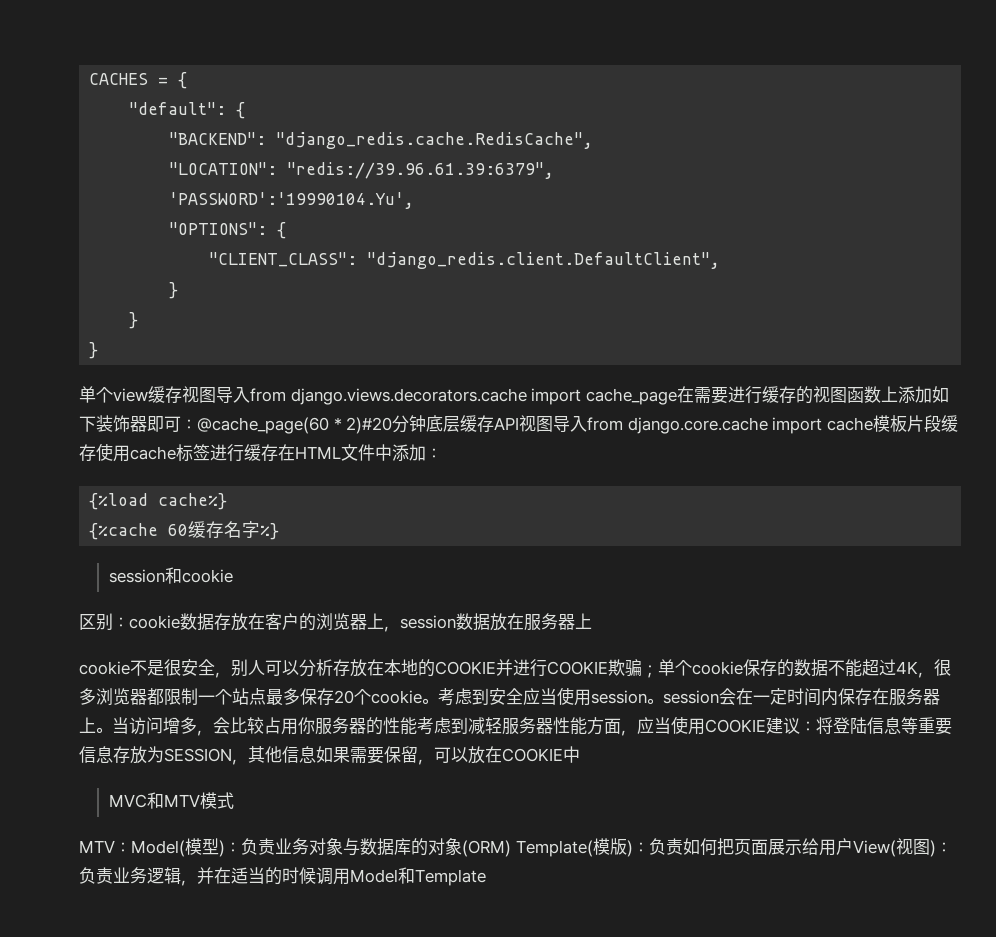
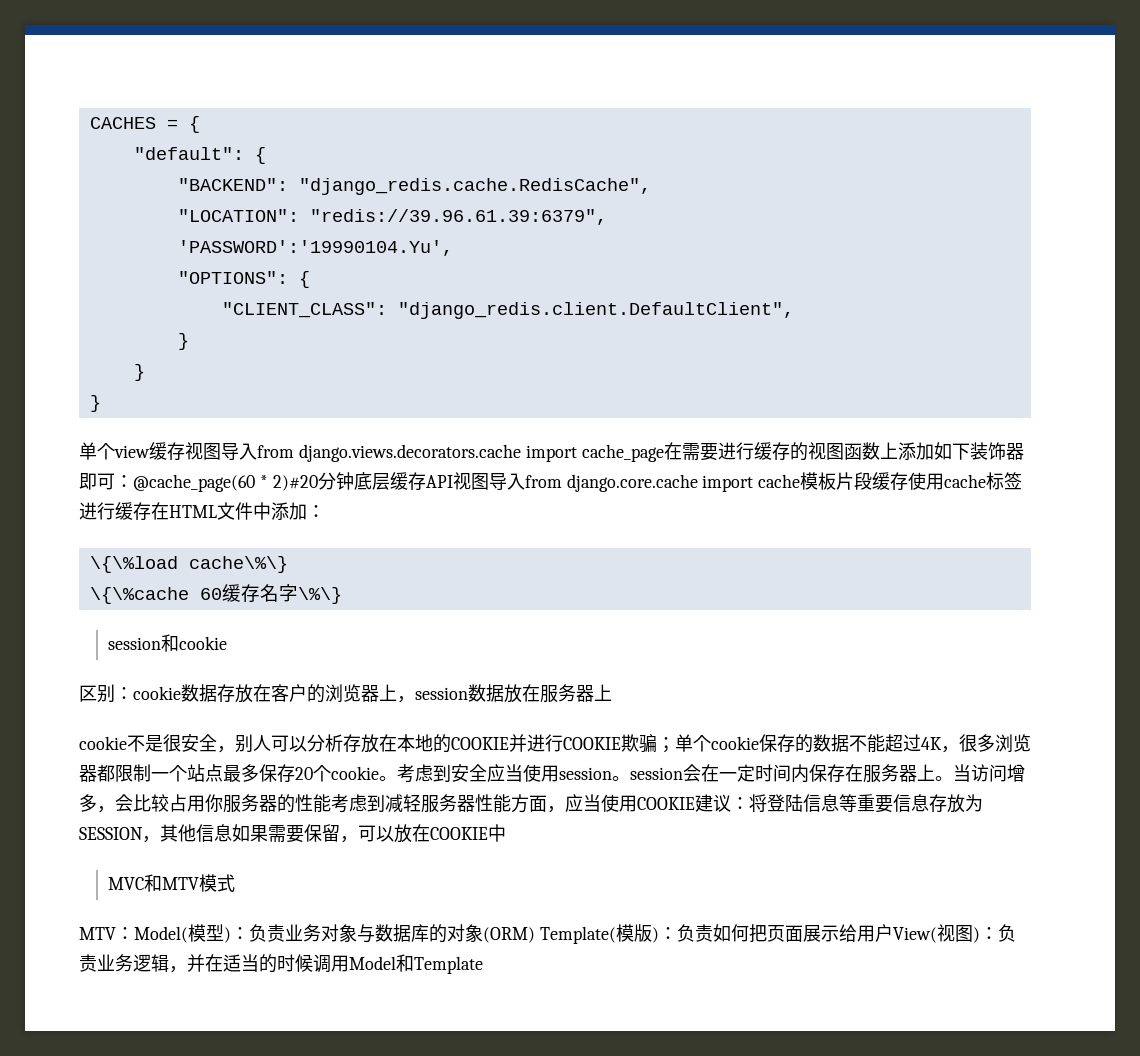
- {%load cache%}
- {%cache 60缓存名字%}
+ \{\%load cache\%\}
+ \{\%cache 60缓存名字\%\}

